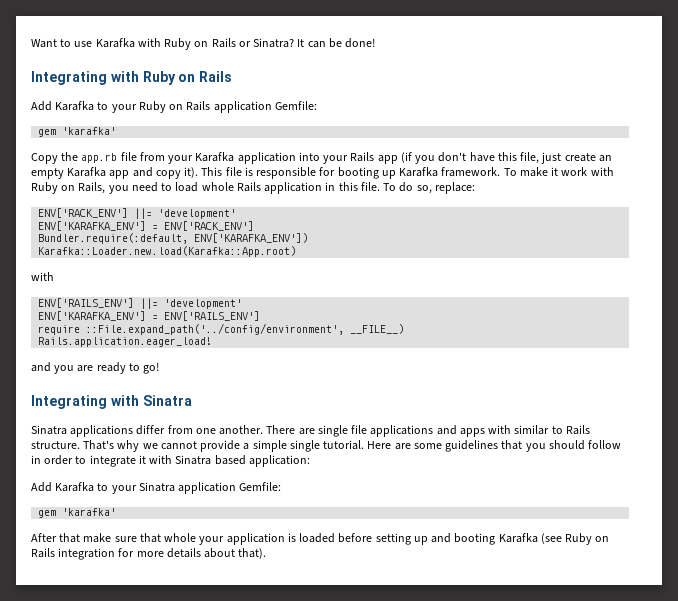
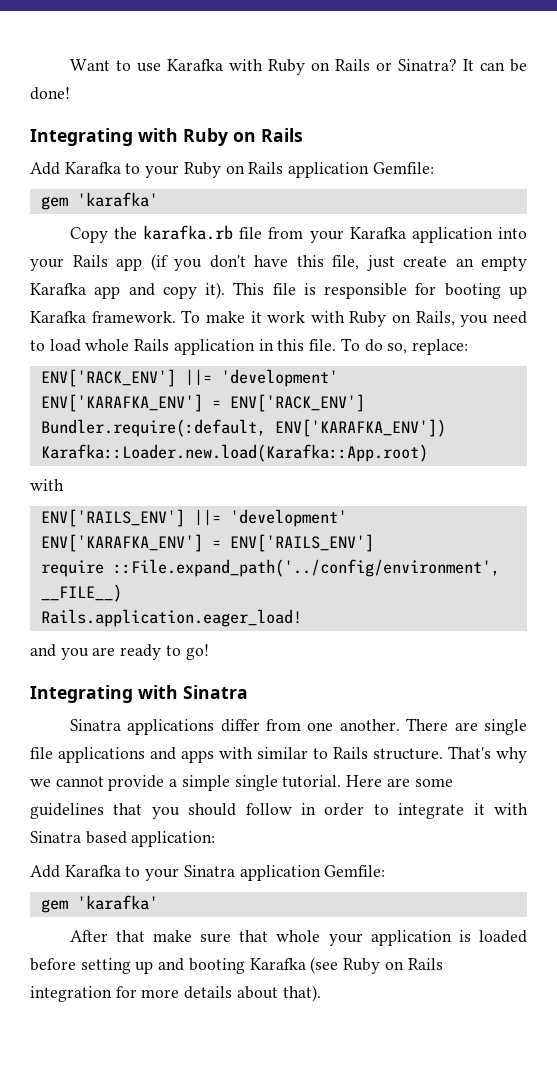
- Copy the app.rb file from your Karafka application into your Rails app (if you don't have this file, just create an empty Karafka app and copy it).
+ Copy the karafka.rb file from your Karafka application into your Rails app (if you don't have this file, just create an empty Karafka app and copy it).

